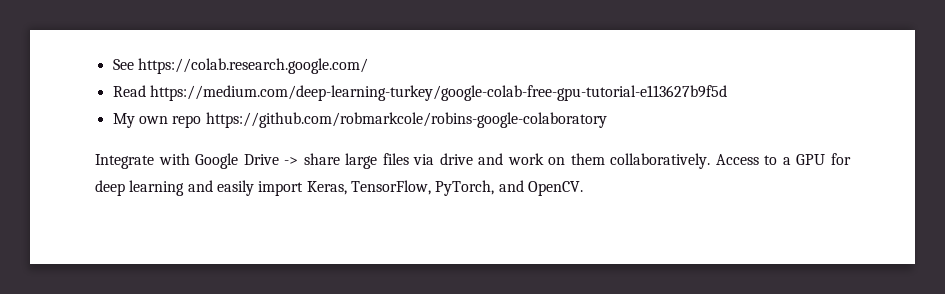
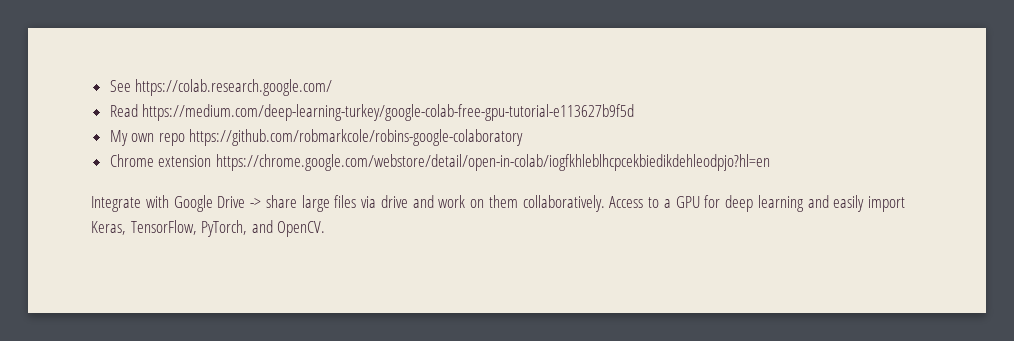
+ Chrome extension https://chrome.google.com/webstore/detail/open-in-colab/iogfkhleblhcpcekbiedikdehleodpjo?hl=en

